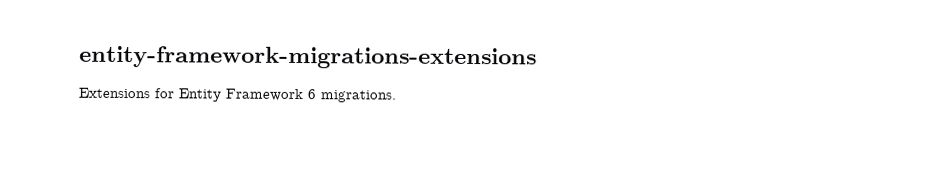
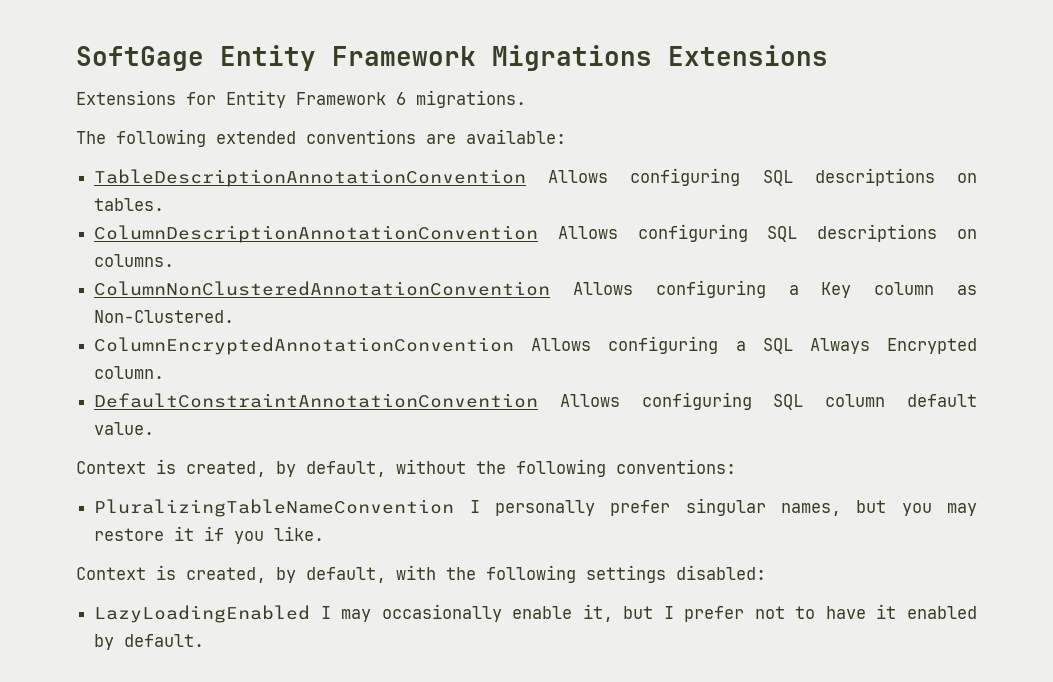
- entity-framework-migrations-extensions
+ SoftGage Entity Framework Migrations Extensions
+ The following extended conventions are available:
+ TableDescriptionAnnotationConvention Allows configuring SQL descriptions on tables.
+ ColumnDescriptionAnnotationConvention Allows configuring SQL descriptions on columns.
+ ColumnNonClusteredAnnotationConvention Allows configuring a Key column as Non-Clustered.
+ ColumnEncryptedAnnotationConvention Allows configuring a SQL Always Encrypted column.
+ DefaultConstraintAnnotationConvention Allows configuring SQL column default value.
+ Context is created, by default, without the following conventions:
+ PluralizingTableNameConvention I personally prefer singular names, but you may restore it if you like.
+ Context is created, by default, with the following settings disabled:
+ LazyLoadingEnabled I may occasionally enable it, but I prefer not to have it enabled by default.

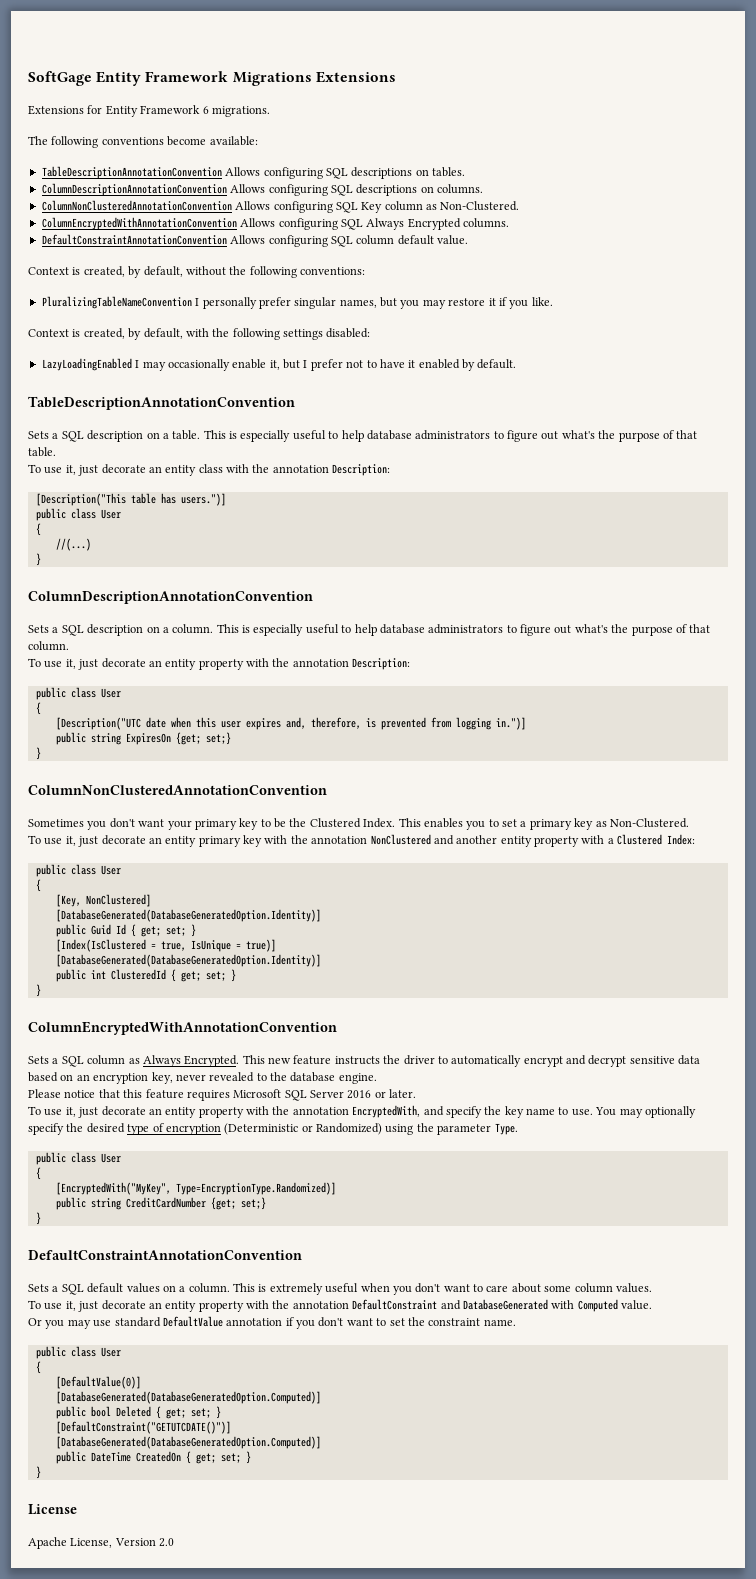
- The following extended conventions are available:
+ The following conventions become available:
- ColumnNonClusteredAnnotationConvention Allows configuring a Key column as Non-Clustered.
+ ColumnNonClusteredAnnotationConvention Allows configuring SQL Key column as Non-Clustered.
- ColumnEncryptedAnnotationConvention Allows configuring a SQL Always Encrypted column.
+ ColumnEncryptedWithAnnotationConvention Allows configuring SQL Always Encrypted columns.
  LazyLoadingEnabled I may occasionally enable it, but I prefer not to have it enabled by default.
+ TableDescriptionAnnotationConvention
+ Sets a SQL description on a table. This is especially useful to help database administrators to figure out what's the purpose of that table.
+ To use it, just decorate an entity class with the annotation Description:
+ [Description("This table has users.")]
+ public class User
+ {
+ //(...)
+ }
+ ColumnDescriptionAnnotationConvention
+ Sets a SQL description on a column. This is especially useful to help database administrators to figure out what's the purpose of that column.
+ To use it, just decorate an entity property with the annotation Description:
+ public class User
+ {
+ [Description("UTC date when this user expires and, therefore, is prevented from logging in.")]
+ public string ExpiresOn {get; set;}
+ }
+ ColumnNonClusteredAnnotationConvention
+ Sometimes you don't want your primary key to be the Clustered Index. This enables you to set a primary key as Non-Clustered.
+ To use it, just decorate an entity primary key with the annotation NonClustered and another entity property with a Clustered Index:
+ public class User
+ {
+ [Key, NonClustered]
+ [DatabaseGenerated(DatabaseGeneratedOption.Identity)]
+ public Guid Id { get; set; }
+ [Index(IsClustered = true, IsUnique = true)]
+ [DatabaseGenerated(DatabaseGeneratedOption.Identity)]
+ public int ClusteredId { get; set; }
+ }
+ ColumnEncryptedWithAnnotationConvention
+ Sets a SQL column as Always Encrypted. This new feature instructs the driver to automatically encrypt and decrypt sensitive data based on an encryption key, never revealed to the database engine.
+ Please notice that this feature requires Microsoft SQL Server 2016 or later.
+ To use it, just decorate an entity property with the annotation EncryptedWith, and specify the key name to use. You may optionally specify the desired type of encryption (Deterministic or Randomized) using the parameter Type.
+ public class User
+ {
+ [EncryptedWith("MyKey", Type=EncryptionType.Randomized)]
+ public string CreditCardNumber {get; set;}
+ }
+ DefaultConstraintAnnotationConvention
+ Sets a SQL default values on a column. This is extremely useful when you don't want to care about some column values.
+ To use it, just decorate an entity property with the annotation DefaultConstraint and DatabaseGenerated with Computed value.
+ Or you may use standard DefaultValue annotation if you don't want to set the constraint name.
+ public class User
+ {
+ [DefaultValue(0)]
+ [DatabaseGenerated(DatabaseGeneratedOption.Computed)]
+ public bool Deleted { get; set; }
+ [DefaultConstraint("GETUTCDATE()")]
+ [DatabaseGenerated(DatabaseGeneratedOption.Computed)]
+ public DateTime CreatedOn { get; set; }
+ }
+ License
+ Apache License, Version 2.0

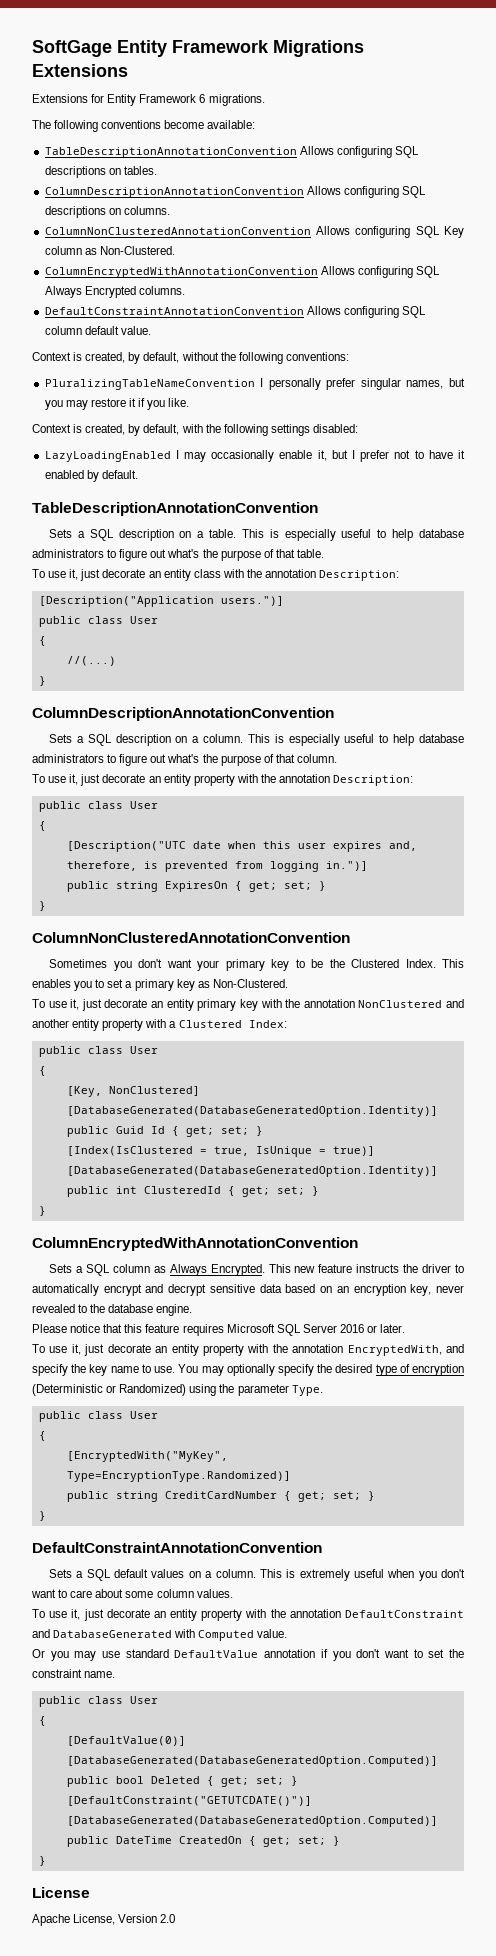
- [Description("This table has users.")]
+ [Description("Application users.")]
- public string ExpiresOn {get; set;}
+ public string ExpiresOn { get; set; }
- public string CreditCardNumber {get; set;}
+ public string CreditCardNumber { get; set; }

